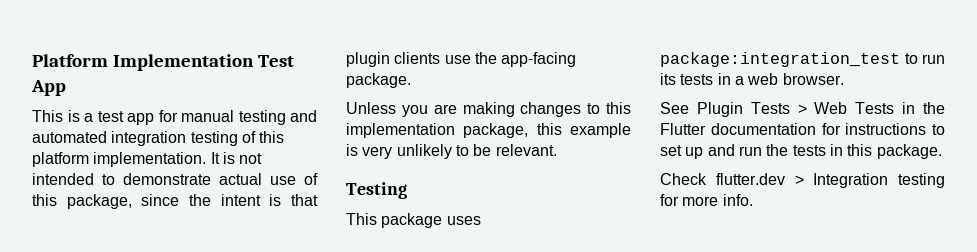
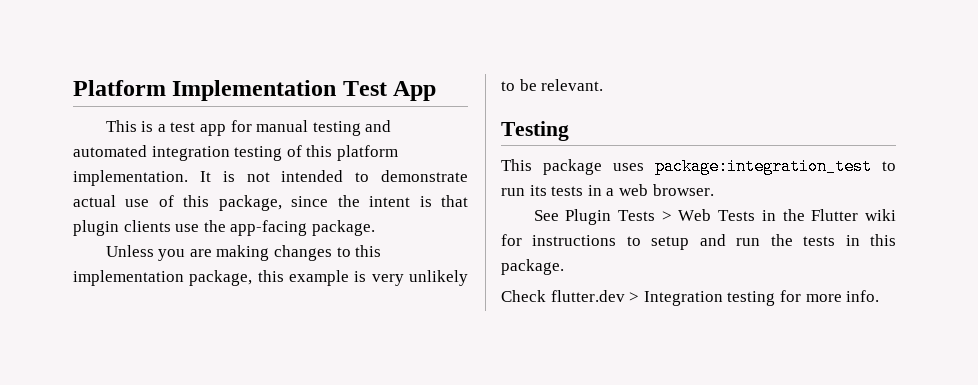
- See Plugin Tests > Web Tests in the Flutter documentation for instructions to set up and run the tests in this package.
+ See Plugin Tests > Web Tests in the Flutter wiki for instructions to setup and run the tests in this package.

